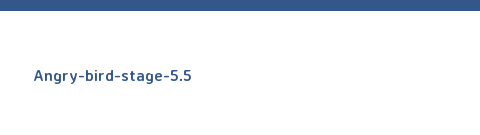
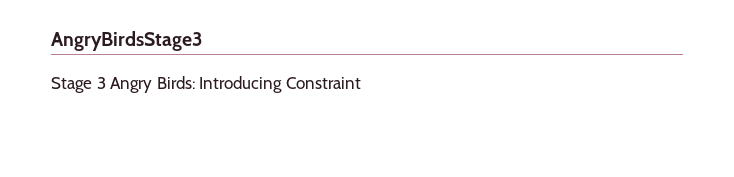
- Angry-bird-stage-5.5
+ AngryBirdsStage3
+ Stage 3 Angry Birds: Introducing Constraint

